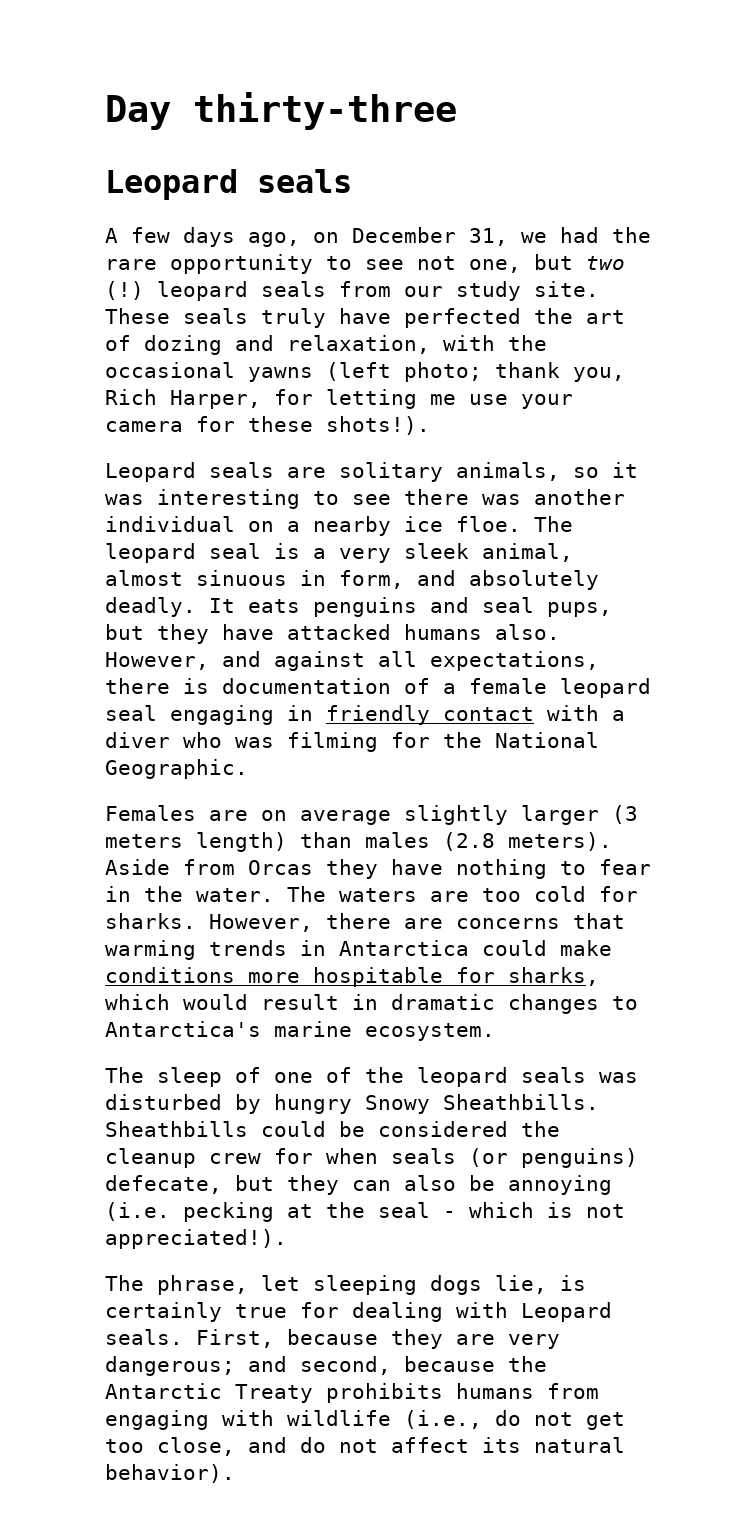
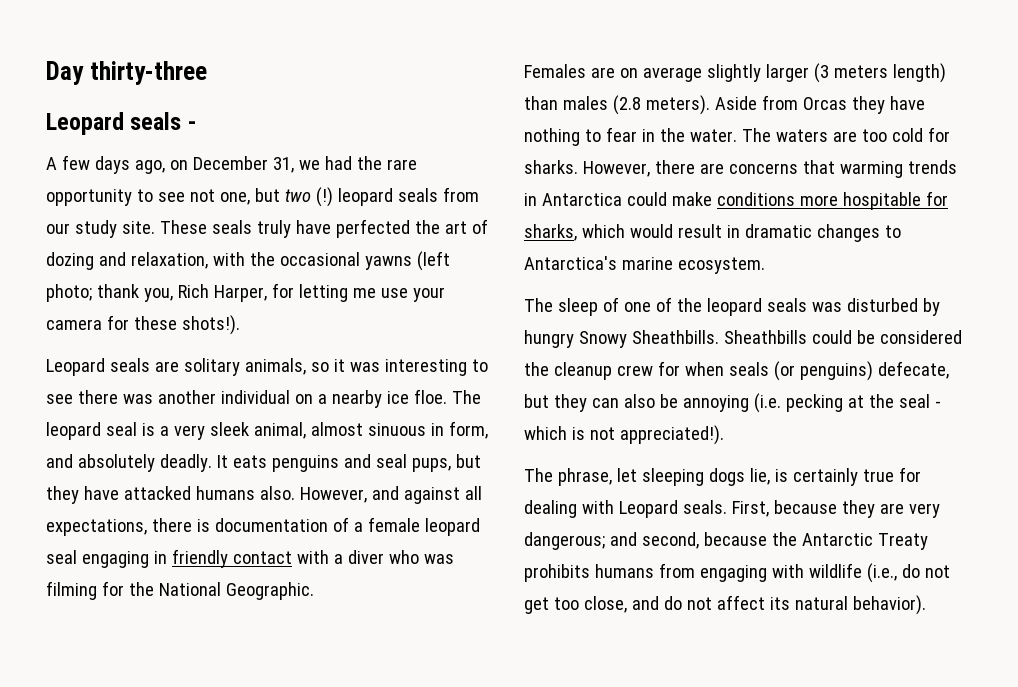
  Day thirty-three
- Leopard seals
+ Leopard seals -

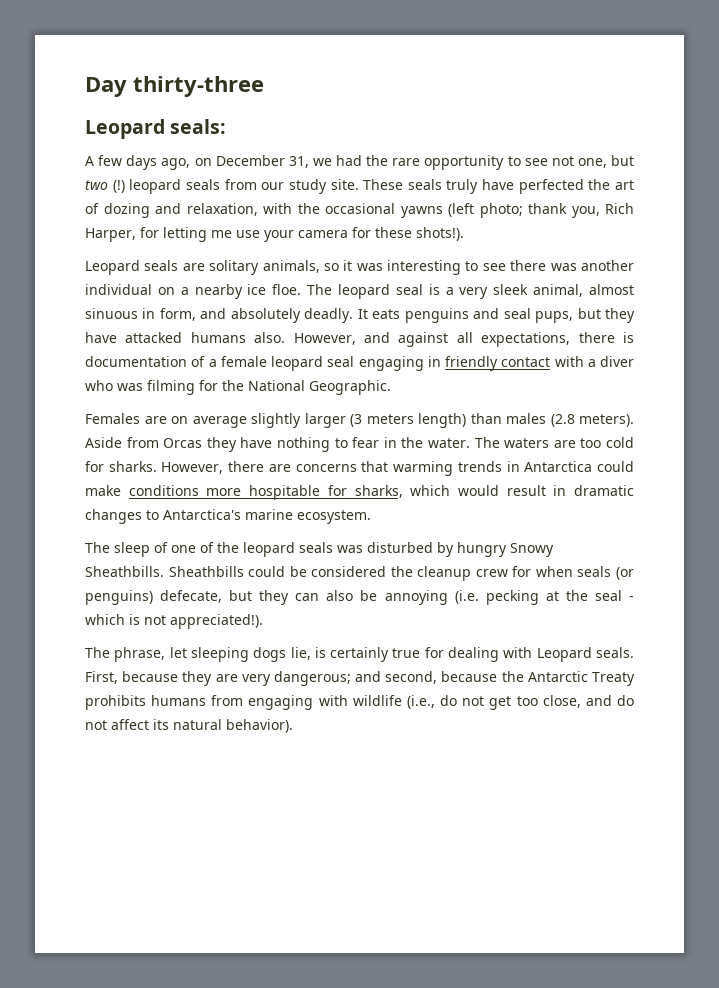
- Leopard seals -
+ Leopard seals:

